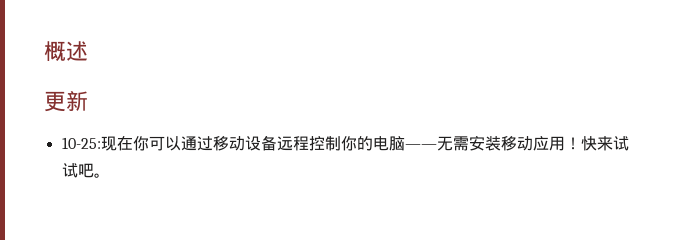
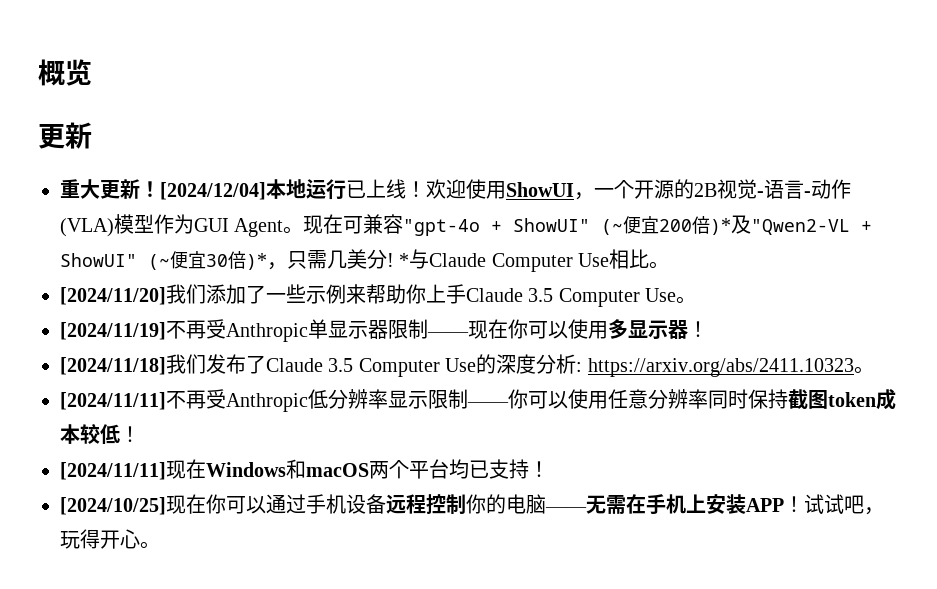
- 概述
+ 概览
- 10-25:现在你可以通过移动设备远程控制你的电脑——无需安装移动应用！快来试试吧。
+ 重大更新！[2024/12/04]本地运行已上线！欢迎使用ShowUI，一个开源的2B视觉-语言-动作(VLA)模型作为GUI Agent。现在可兼容"gpt-4o + ShowUI" (~便宜200倍)*及"Qwen2-VL + ShowUI" (~便宜30倍)*，只需几美分! *与Claude Computer Use相比。
+ [2024/11/20]我们添加了一些示例来帮助你上手Claude 3.5 Computer Use。
+ [2024/11/19]不再受Anthropic单显示器限制——现在你可以使用多显示器！
+ [2024/11/18]我们发布了Claude 3.5 Computer Use的深度分析: https://arxiv.org/abs/2411.10323。
+ [2024/11/11]不再受Anthropic低分辨率显示限制——你可以使用任意分辨率同时保持截图token成本较低！
+ [2024/11/11]现在Windows和macOS两个平台均已支持！
+ [2024/10/25]现在你可以通过手机设备远程控制你的电脑——无需在手机上安装APP！试试吧，玩得开心。

